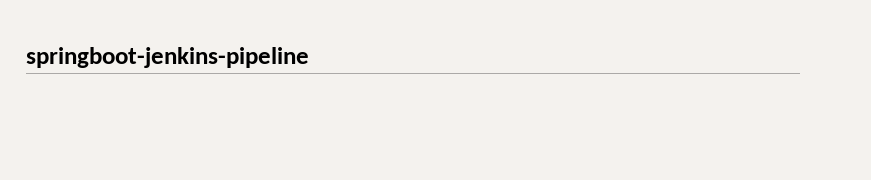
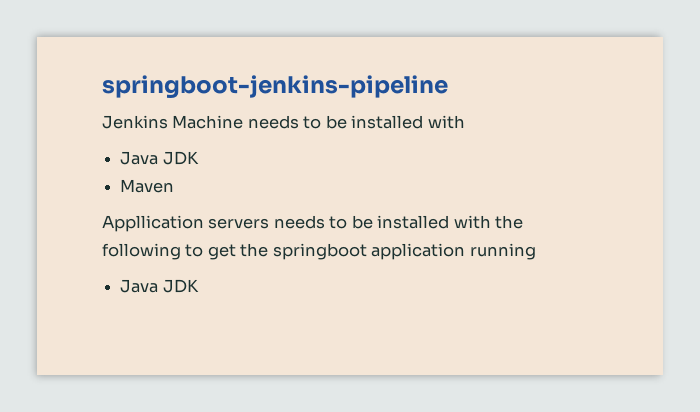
+ Jenkins Machine needs to be installed with
+ Java JDK
+ Maven
+ Appllication servers needs to be installed with the following to get the springboot application running
+ Java JDK

